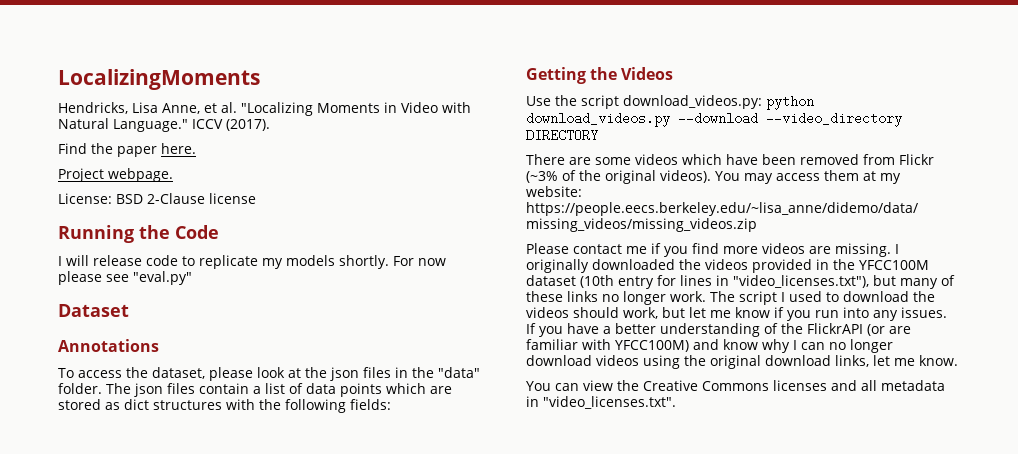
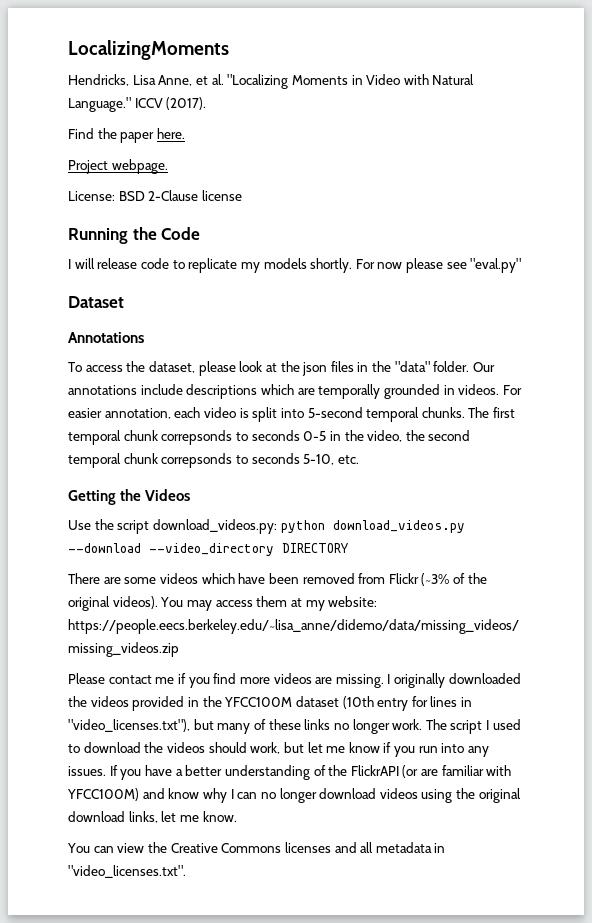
- The json files contain a list of data points which are stored as dict structures with the following fields:
+ Our annotations include descriptions which are temporally grounded in videos. For easier annotation, each video is split into 5-second temporal chunks. The first temporal chunk correpsonds to seconds 0-5 in the video, the second temporal chunk correpsonds to seconds 5-10, etc.

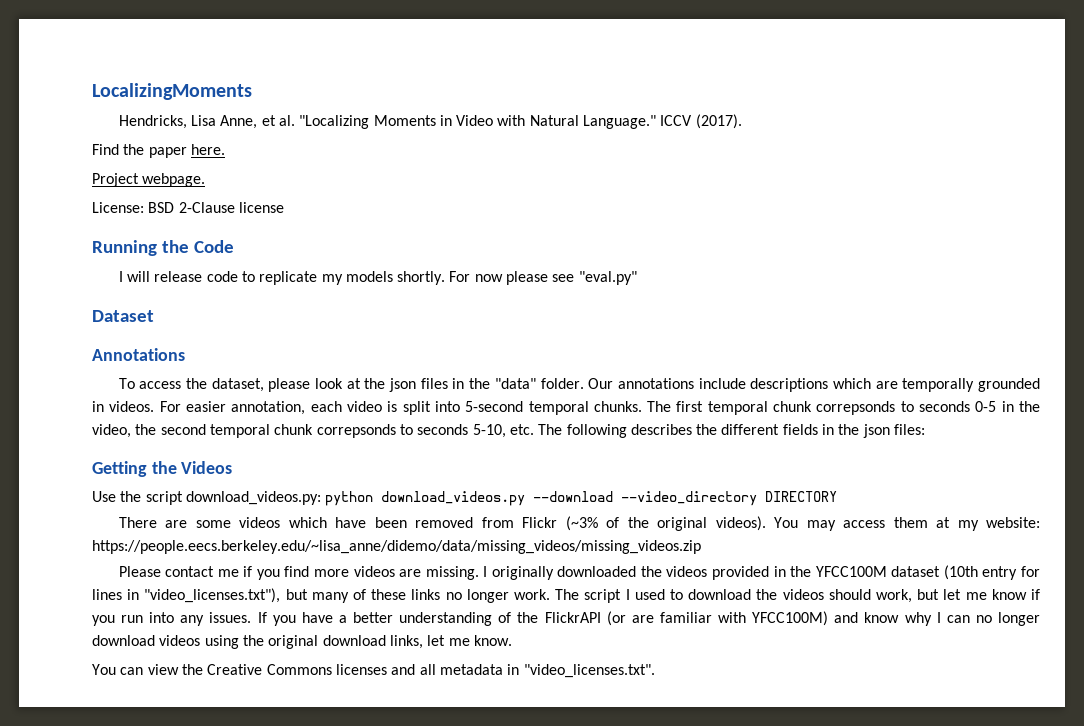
- The first temporal chunk correpsonds to seconds 0-5 in the video, the second temporal chunk correpsonds to seconds 5-10, etc.
+ The first temporal chunk correpsonds to seconds 0-5 in the video, the second temporal chunk correpsonds to seconds 5-10, etc. The following describes the different fields in the json files:

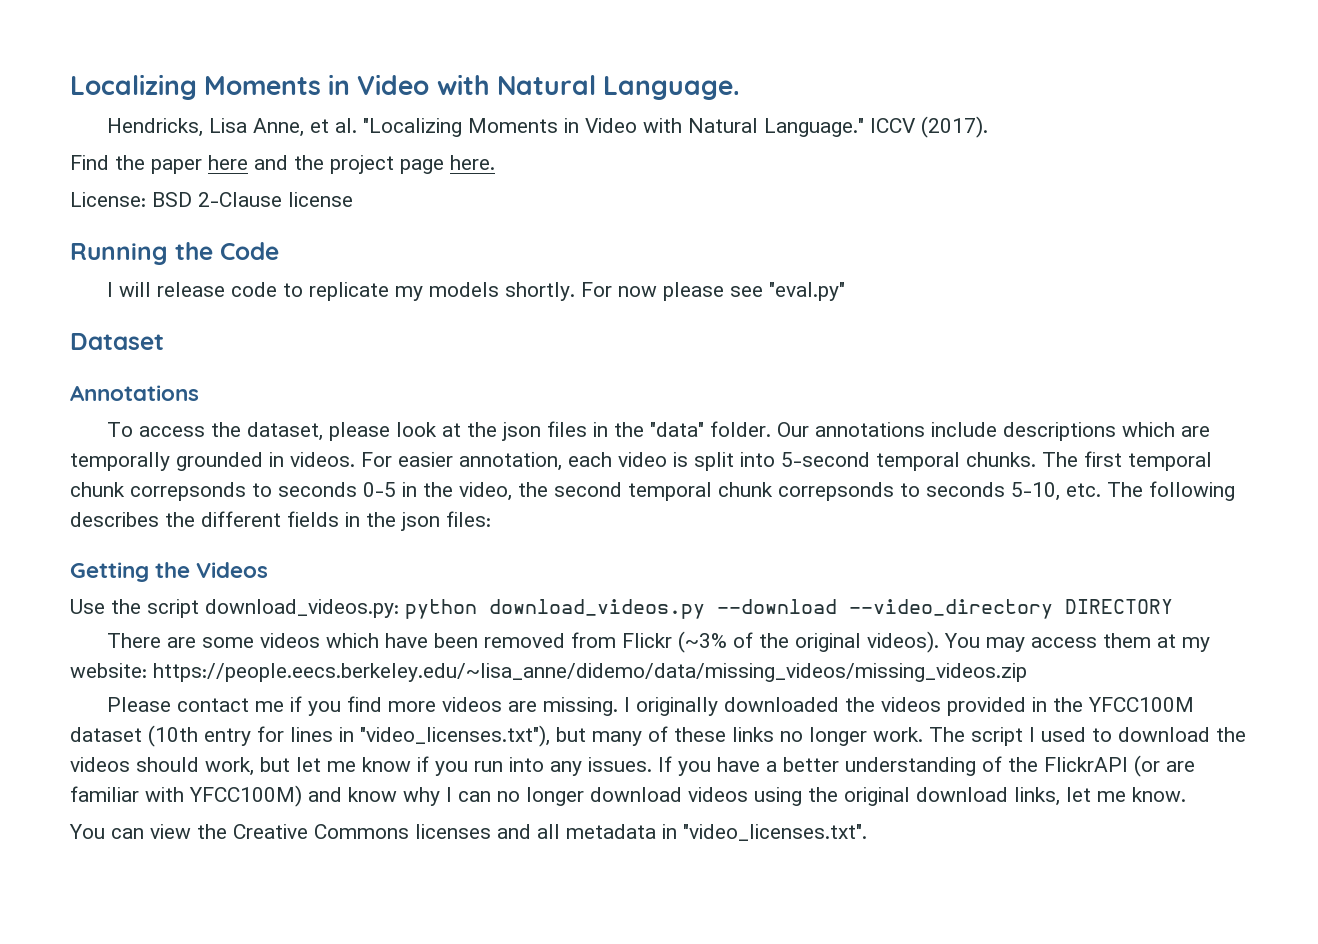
- LocalizingMoments
+ Localizing Moments in Video with Natural Language.
- Find the paper here.
+ Find the paper here and the project page here.
- Project webpage.

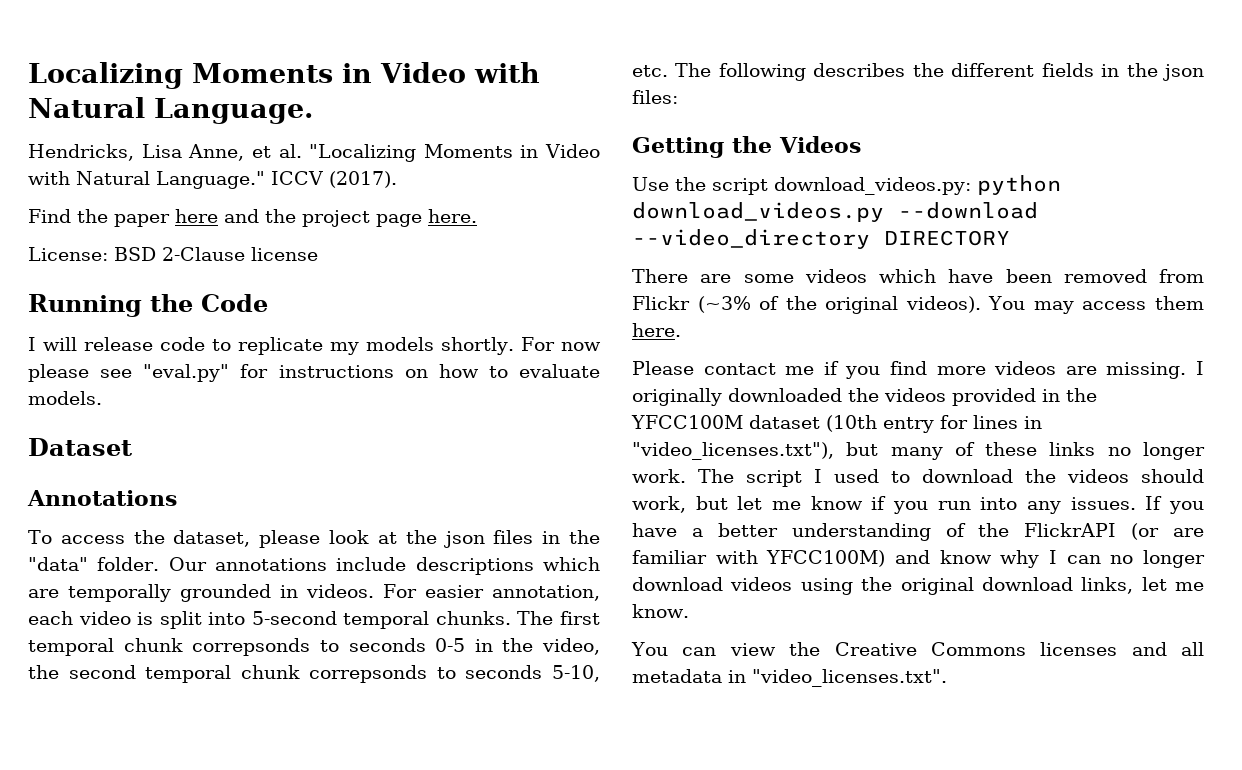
- For now please see "eval.py"
+ For now please see "eval.py" for instructions on how to evaluate models.
- You may access them at my website: https://people.eecs.berkeley.edu/~lisa_anne/didemo/data/missing_videos/missing_videos.zip
+ You may access them here.

